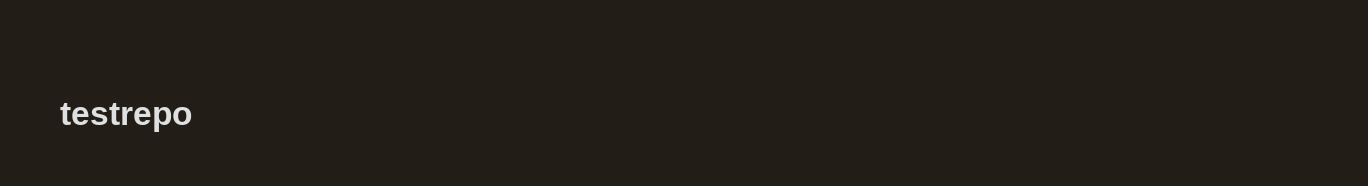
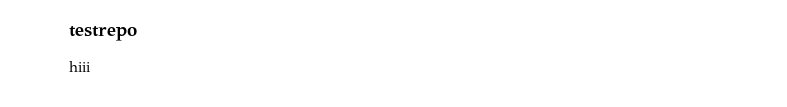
+ hiii

